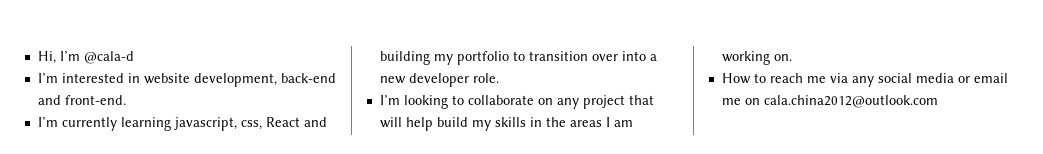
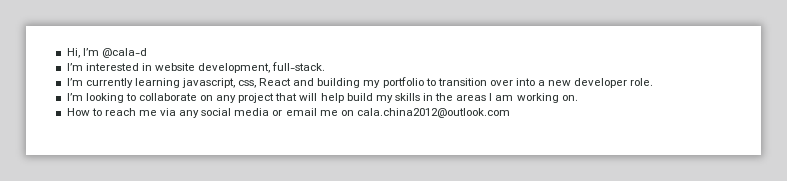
- I’m interested in website development, back-end and front-end.
+ I’m interested in website development, full-stack.

